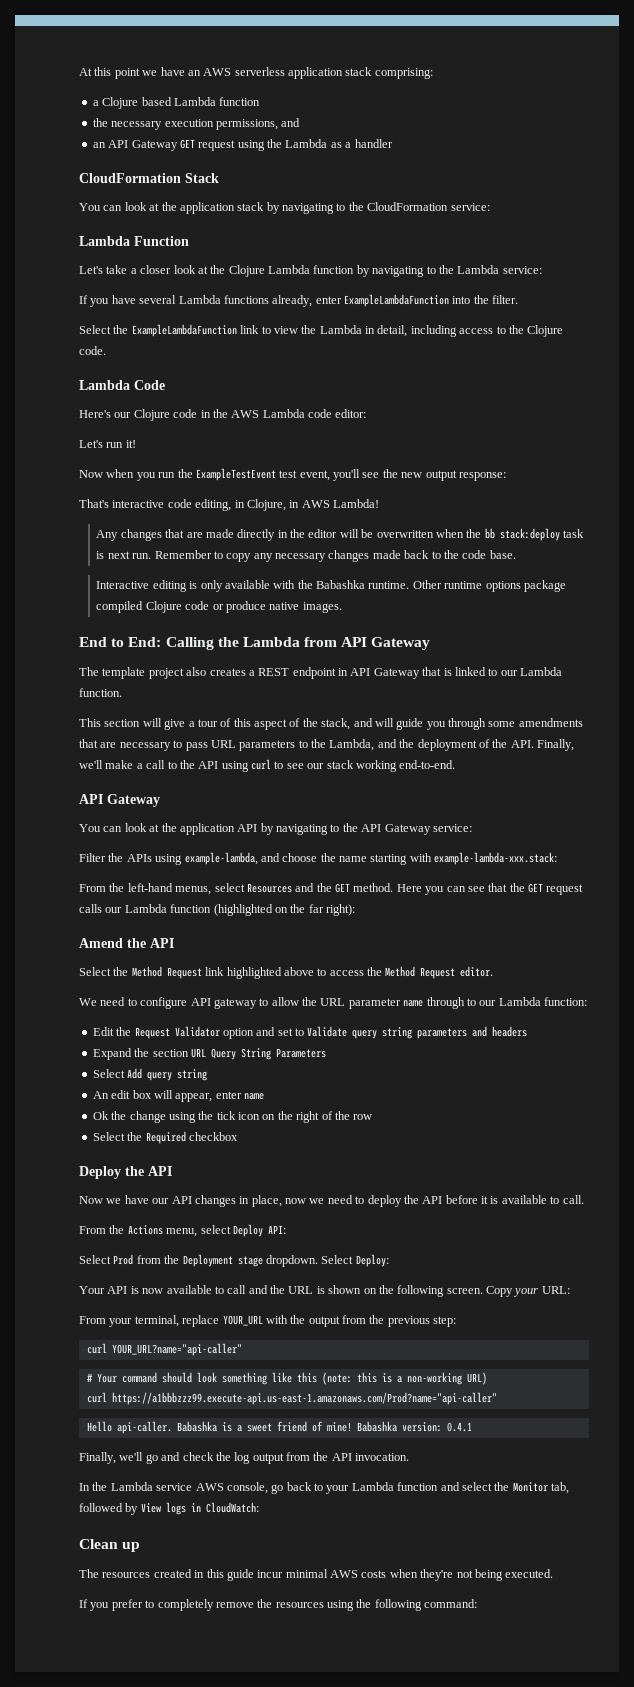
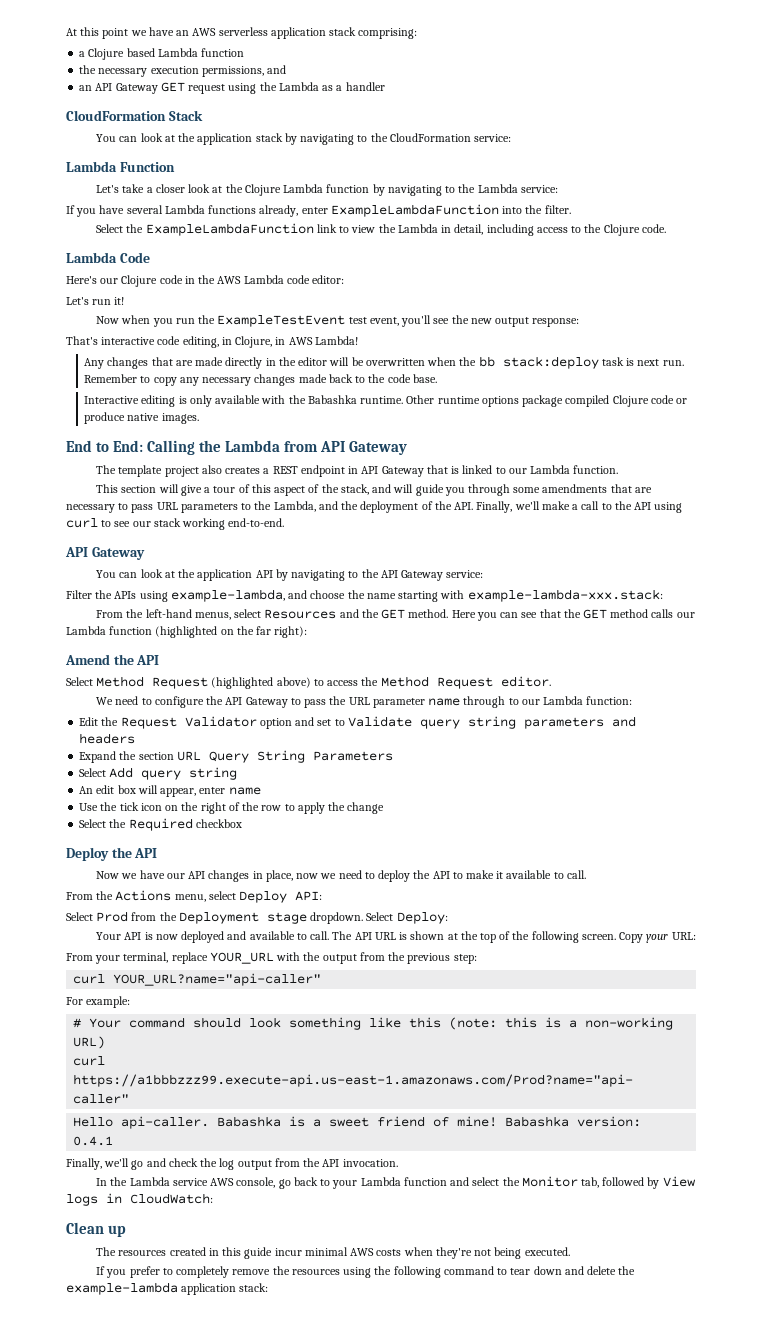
- Here you can see that the GET request calls our Lambda function (highlighted on the far right):
+ Here you can see that the GET method calls our Lambda function (highlighted on the far right):
- Select the Method Request link highlighted above to access the Method Request editor.
+ Select Method Request (highlighted above) to access the Method Request editor.
- We need to configure API gateway to allow the URL parameter name through to our Lambda function:
+ We need to configure the API Gateway to pass the URL parameter name through to our Lambda function:
- Ok the change using the tick icon on the right of the row
+ Use the tick icon on the right of the row to apply the change
- Now we have our API changes in place, now we need to deploy the API before it is available to call.
+ Now we have our API changes in place, now we need to deploy the API to make it available to call.
- Your API is now available to call and the URL is shown on the following screen.
+ Your API is now deployed and available to call. The API URL is shown at the top of the following screen.
+ For example:
- If you prefer to completely remove the resources using the following command:
+ If you prefer to completely remove the resources using the following command to tear down and delete the example-lambda application stack:

